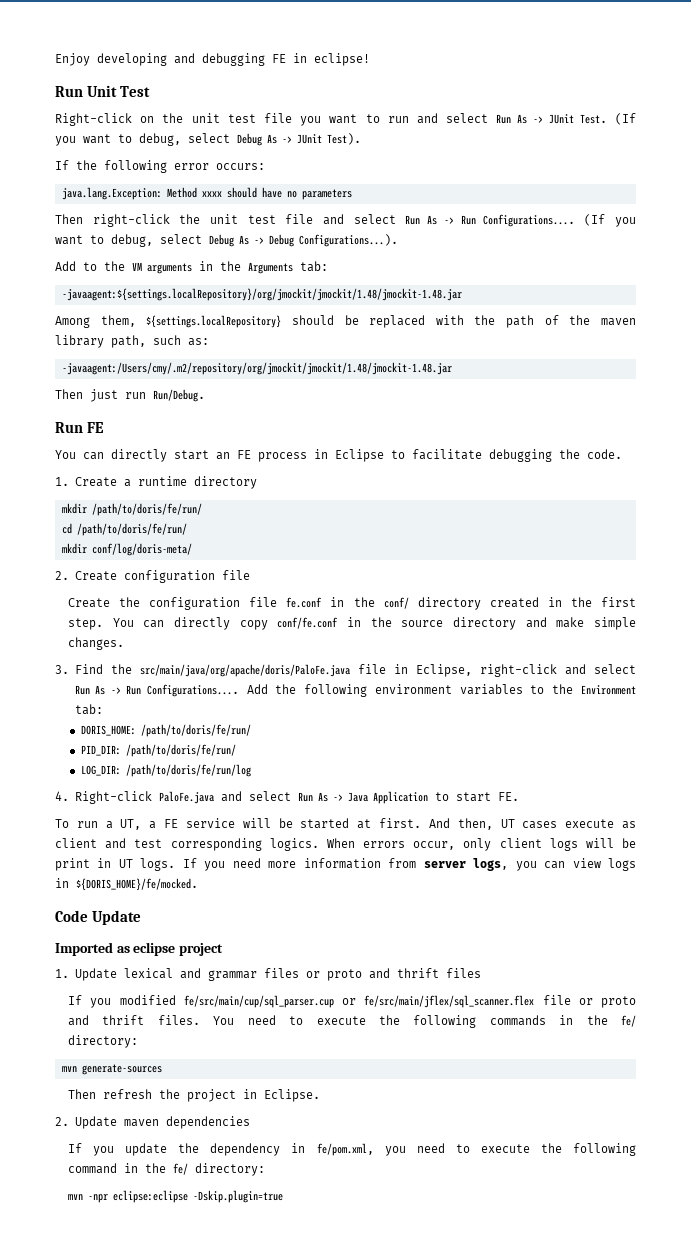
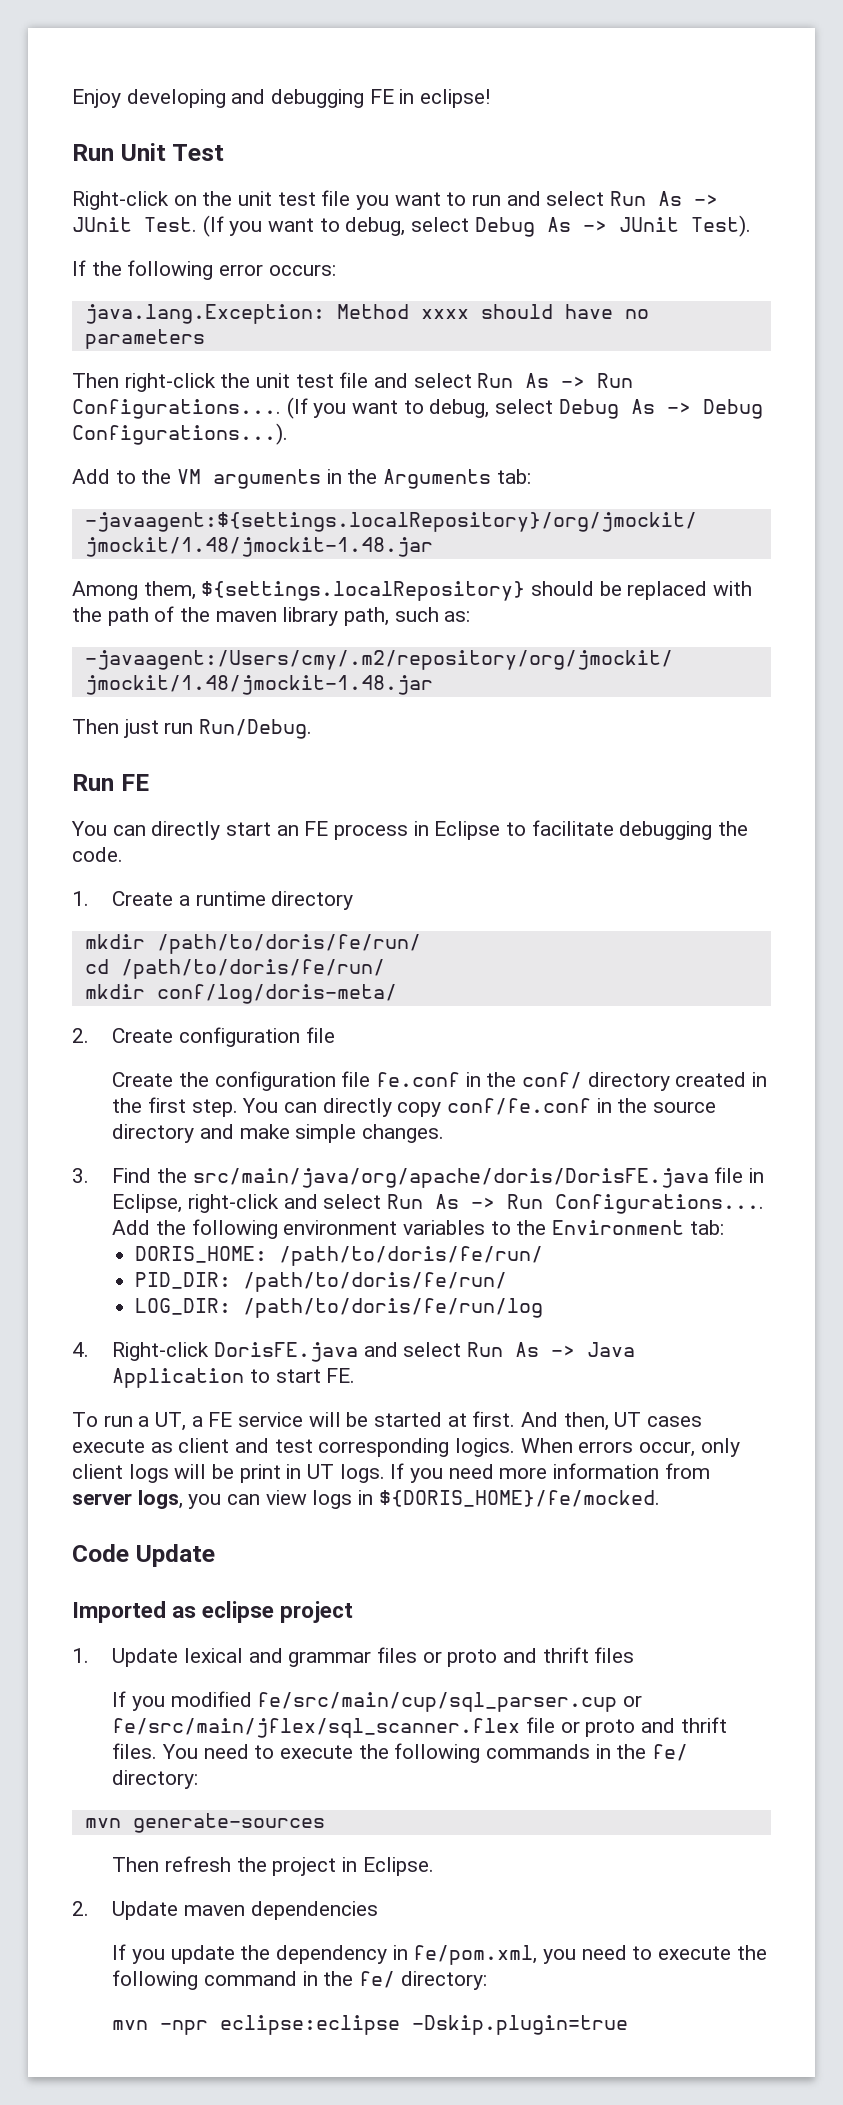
- 3. Find the src/main/java/org/apache/doris/PaloFe.java file in Eclipse, right-click and select Run As -> Run Configurations....
+ 3. Find the src/main/java/org/apache/doris/DorisFE.java file in Eclipse, right-click and select Run As -> Run Configurations....
- 4. Right-click PaloFe.java and select Run As -> Java Application to start FE.
+ 4. Right-click DorisFE.java and select Run As -> Java Application to start FE.

